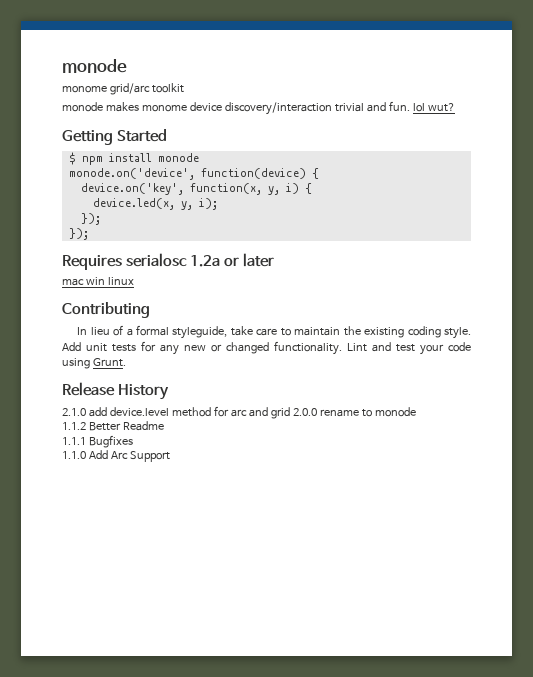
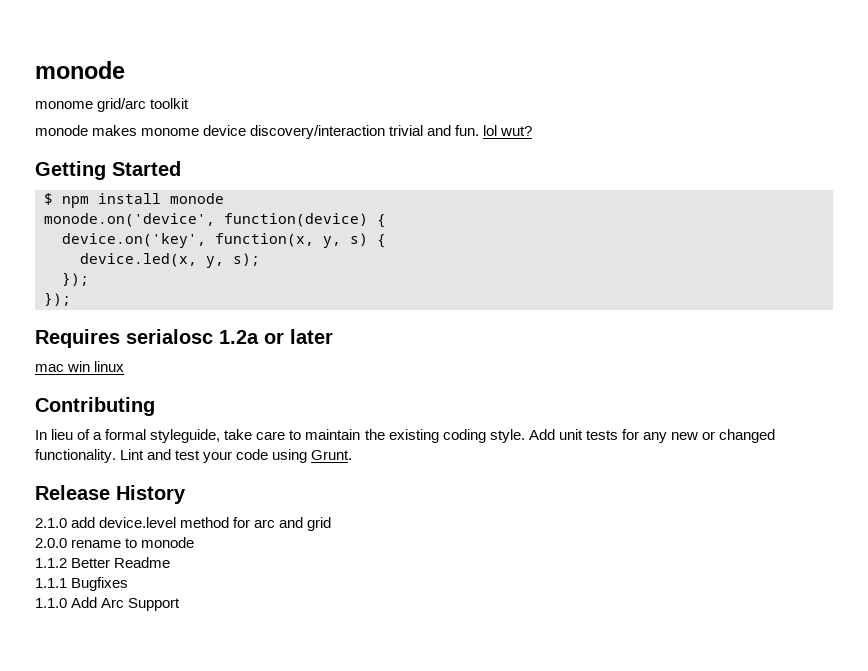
- device.on('key', function(x, y, i) {
+ device.on('key', function(x, y, s) {
- device.led(x, y, i);
+ device.led(x, y, s);
- 2.1.0 add device.level method for arc and grid 2.0.0 rename to monode
+ 2.1.0 add device.level method for arc and grid
+ 2.0.0 rename to monode

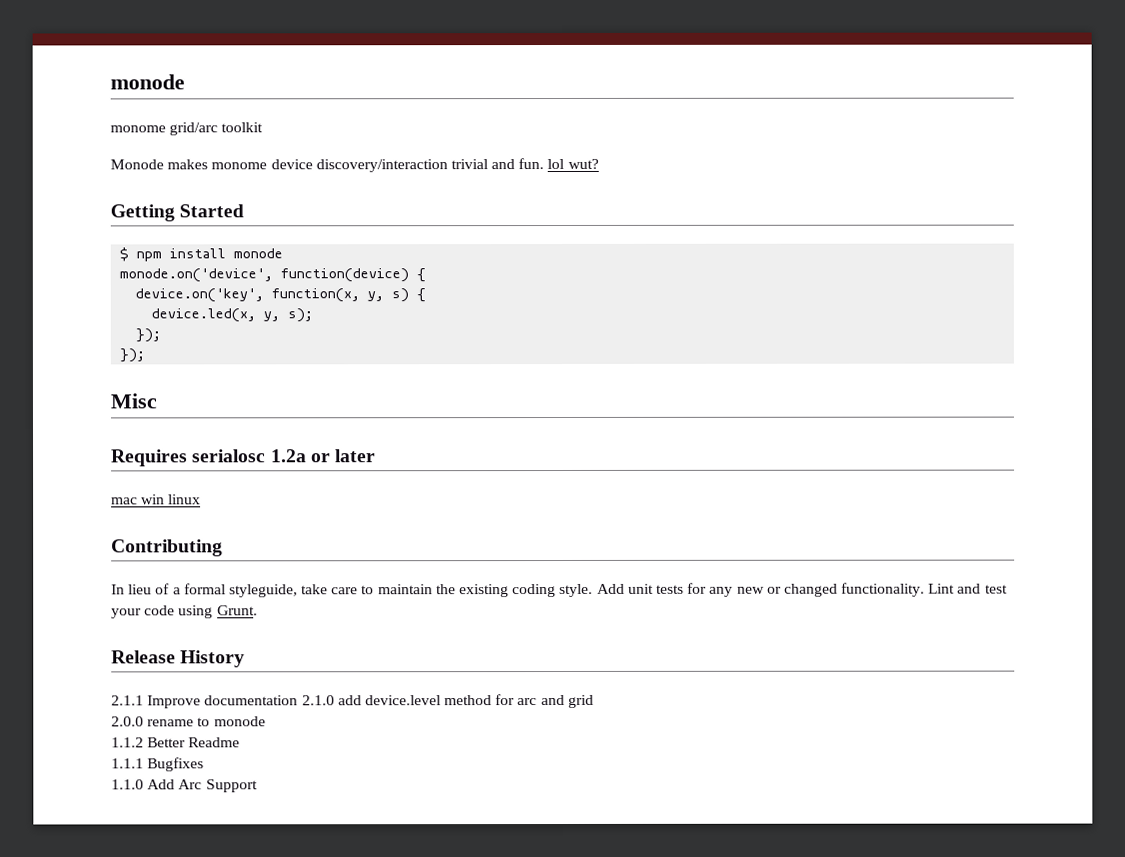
- monode makes monome device discovery/interaction trivial and fun. lol wut?
+ Monode makes monome device discovery/interaction trivial and fun. lol wut?
+ Misc
- 2.1.0 add device.level method for arc and grid
+ 2.1.1 Improve documentation 2.1.0 add device.level method for arc and grid

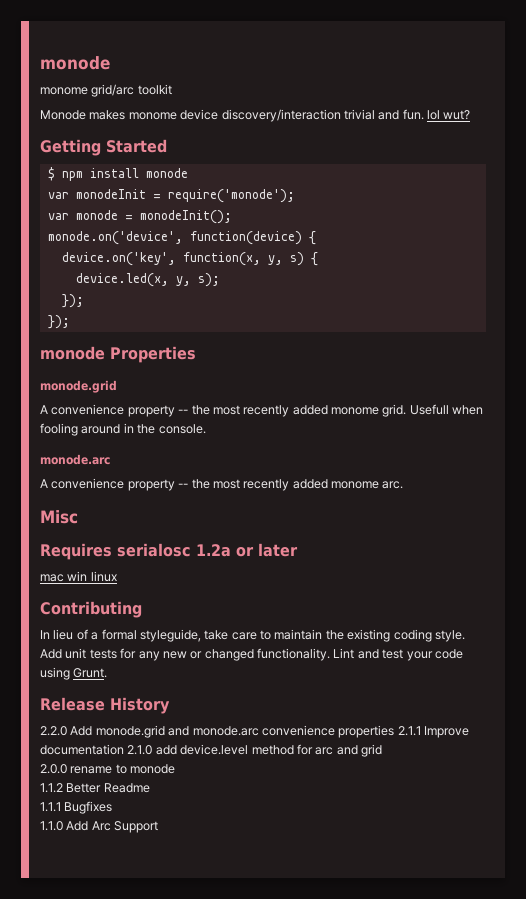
+ var monodeInit = require('monode');
+ var monode = monodeInit();
+ monode Properties
+ monode.grid
+ A convenience property -- the most recently added monome grid. Usefull when fooling around in the console.
+ monode.arc
+ A convenience property -- the most recently added monome arc.
- 2.1.1 Improve documentation 2.1.0 add device.level method for arc and grid
+ 2.2.0 Add monode.grid and monode.arc convenience properties 2.1.1 Improve documentation 2.1.0 add device.level method for arc and grid

